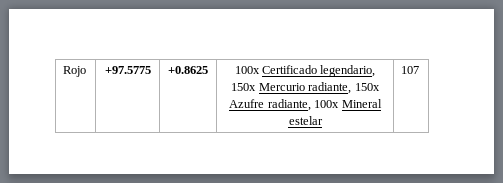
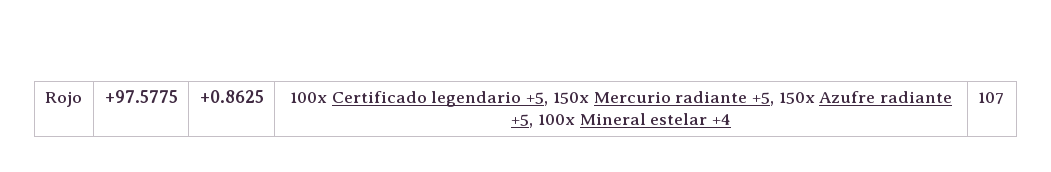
- Rojo | +97.5775 | +0.8625 | 100x Certificado legendario, 150x Mercurio radiante, 150x Azufre radiante, 100x Mineral estelar | 107
+ Rojo | +97.5775 | +0.8625 | 100x Certificado legendario +5, 150x Mercurio radiante +5, 150x Azufre radiante +5, 100x Mineral estelar +4 | 107

